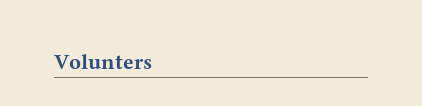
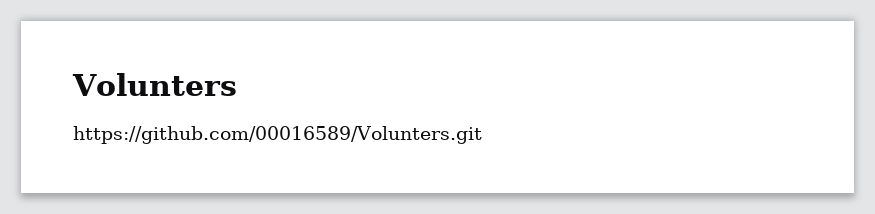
+ https://github.com/00016589/Volunters.git

